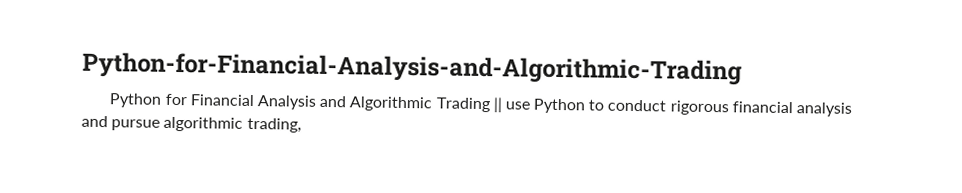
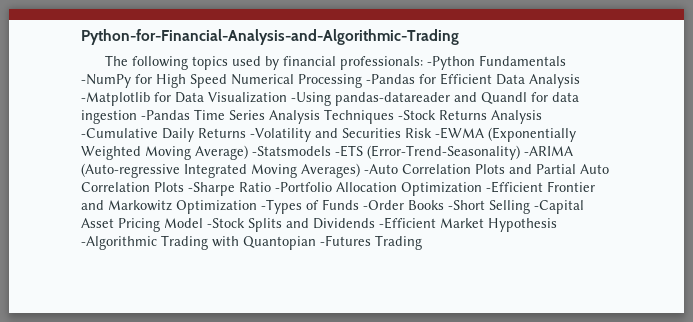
- Python for Financial Analysis and Algorithmic Trading || use Python to conduct rigorous financial analysis and pursue algorithmic trading,
+ The following topics used by financial professionals: -Python Fundamentals -NumPy for High Speed Numerical Processing -Pandas for Efficient Data Analysis -Matplotlib for Data Visualization -Using pandas-datareader and Quandl for data ingestion -Pandas Time Series Analysis Techniques -Stock Returns Analysis -Cumulative Daily Returns -Volatility and Securities Risk -EWMA (Exponentially Weighted Moving Average) -Statsmodels -ETS (Error-Trend-Seasonality) -ARIMA (Auto-regressive Integrated Moving Averages) -Auto Correlation Plots and Partial Auto Correlation Plots -Sharpe Ratio -Portfolio Allocation Optimization -Efficient Frontier and Markowitz Optimization -Types of Funds -Order Books -Short Selling -Capital Asset Pricing Model -Stock Splits and Dividends -Efficient Market Hypothesis -Algorithmic Trading with Quantopian -Futures Trading

